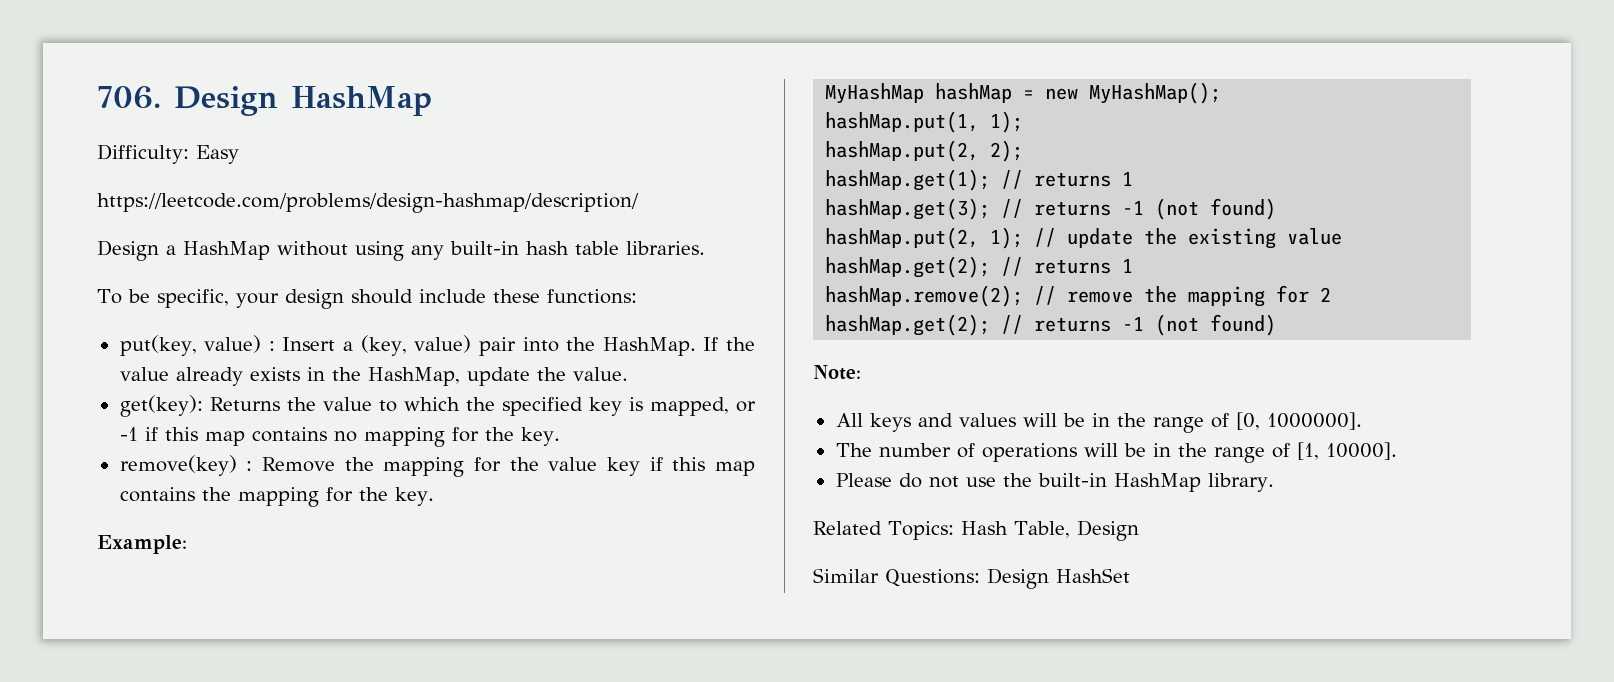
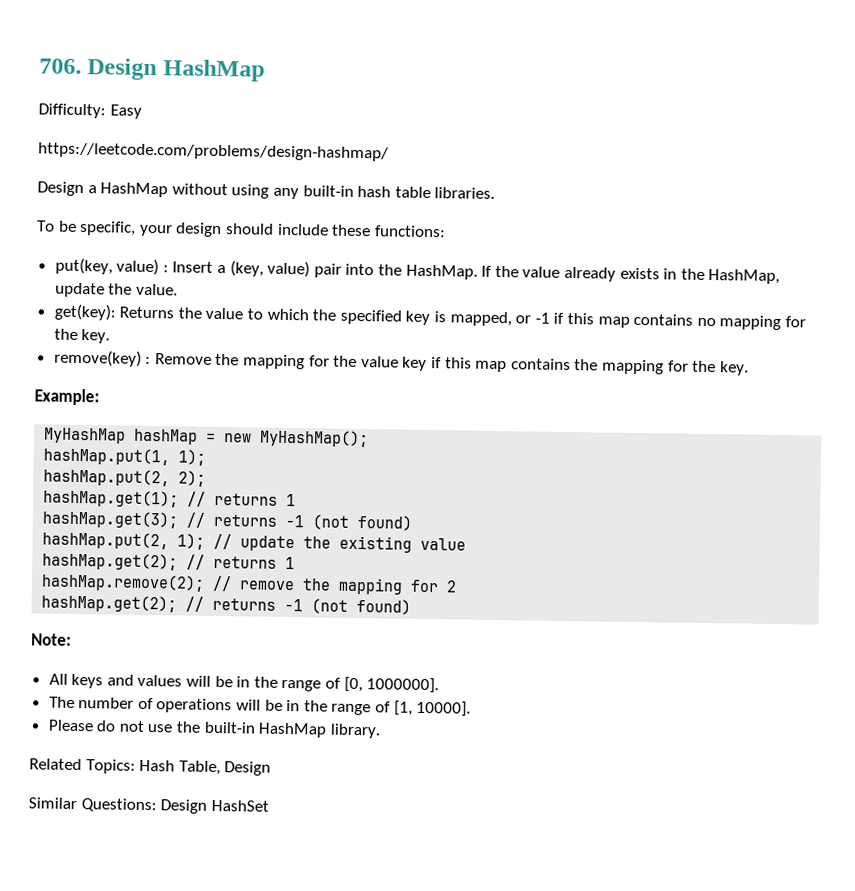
- https://leetcode.com/problems/design-hashmap/description/
+ https://leetcode.com/problems/design-hashmap/

